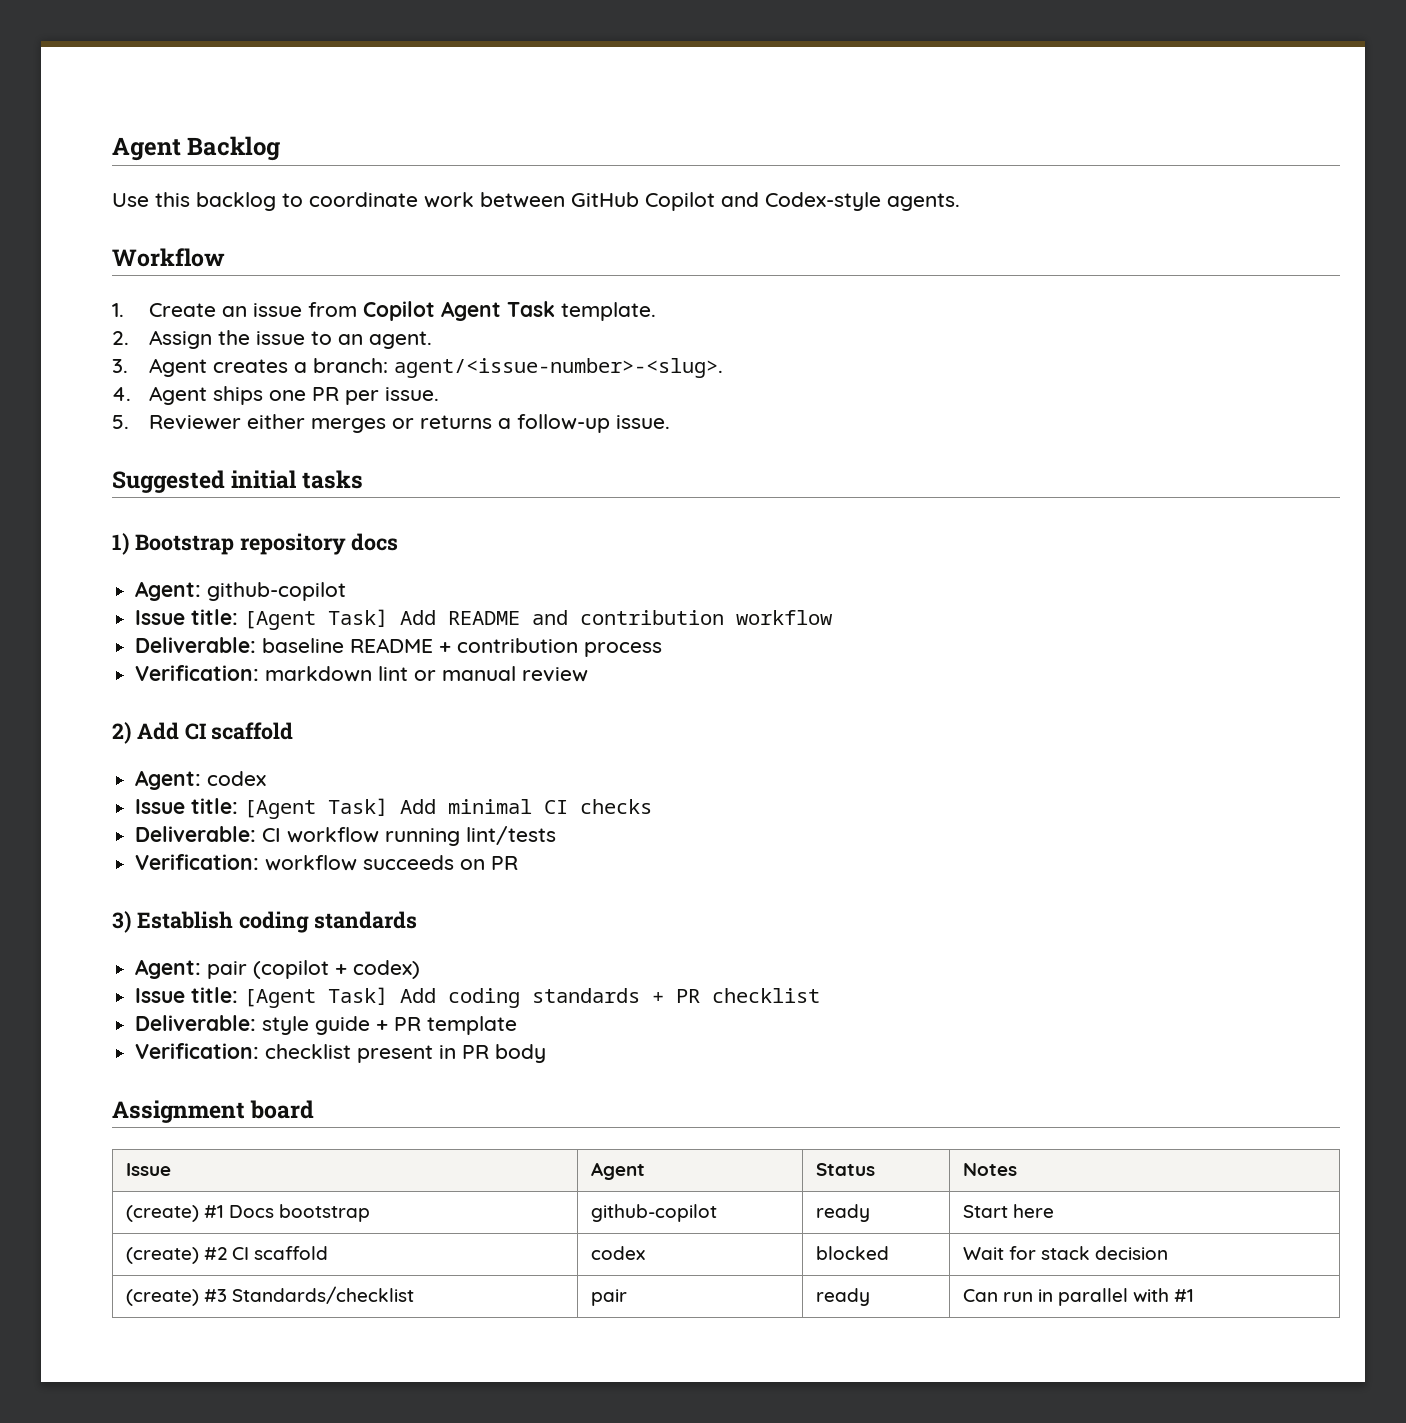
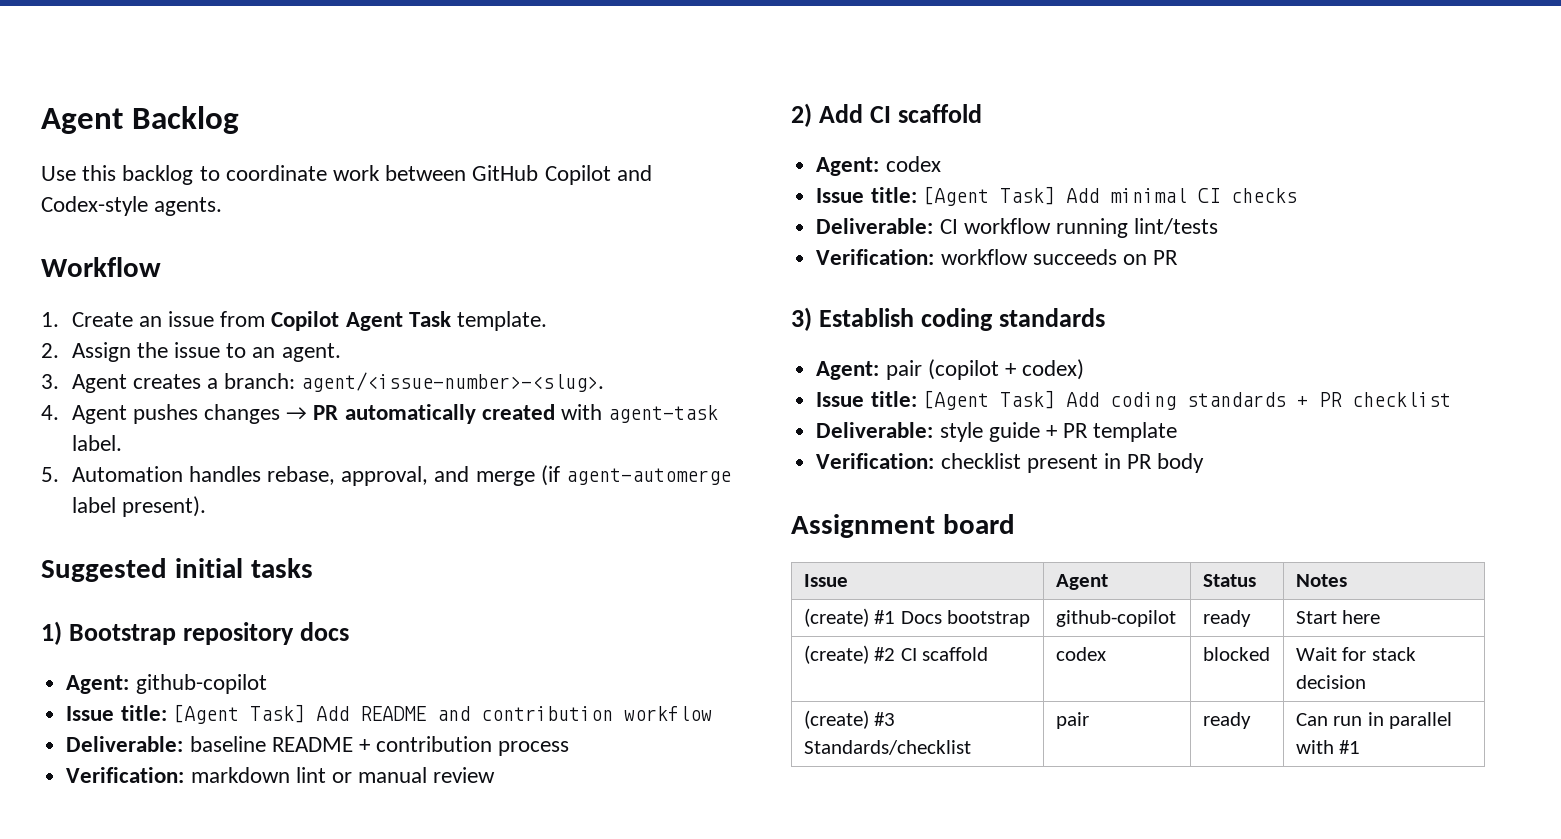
- 4. Agent ships one PR per issue.
- 5. Reviewer either merges or returns a follow-up issue.
+ 4. Agent pushes changes → PR automatically created with agent-task label.
+ 5. Automation handles rebase, approval, and merge (if agent-automerge label present).

